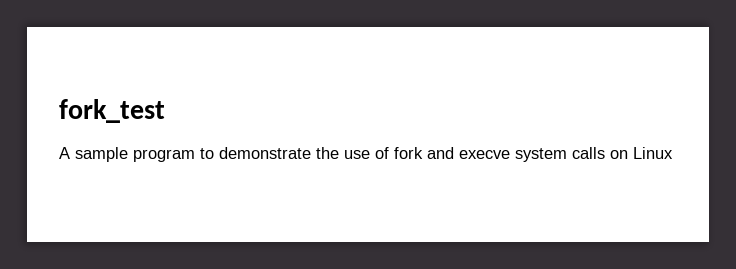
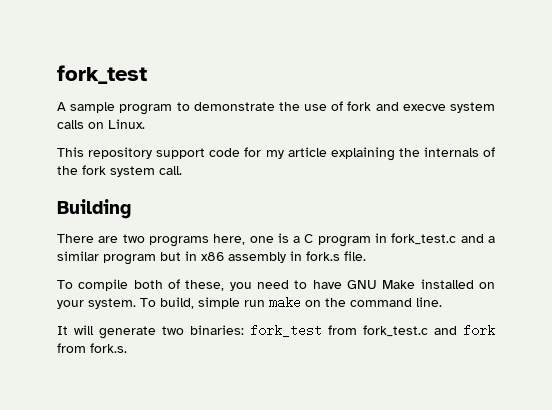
- A sample program to demonstrate the use of fork and execve system calls on Linux
+ A sample program to demonstrate the use of fork and execve system calls on Linux.
+ This repository support code for my article explaining the internals of the fork system call.
+ Building
+ There are two programs here, one is a C program in fork_test.c and a similar program but in x86 assembly in fork.s file.
+ To compile both of these, you need to have GNU Make installed on your system. To build, simple run make on the command line.
+ It will generate two binaries: fork_test from fork_test.c and fork from fork.s.

